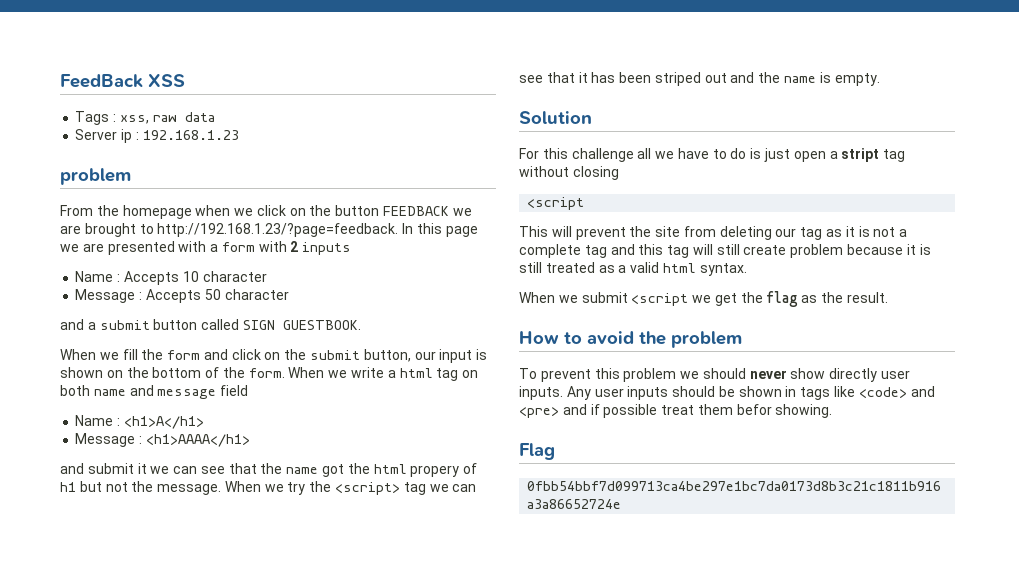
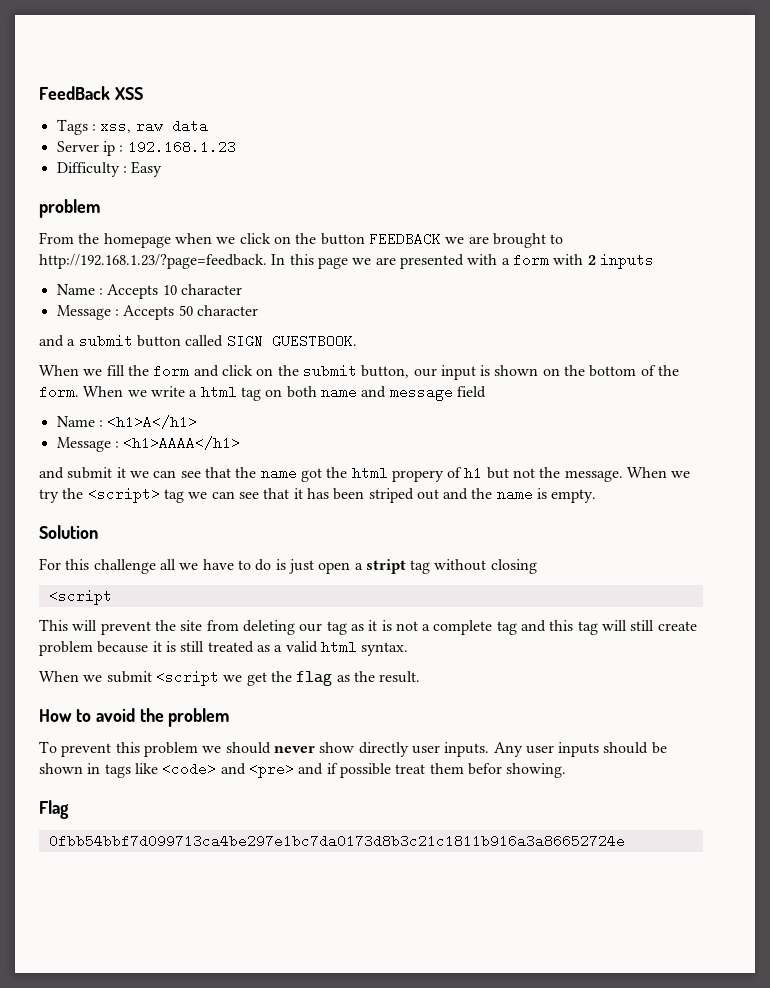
+ Difficulty : Easy

